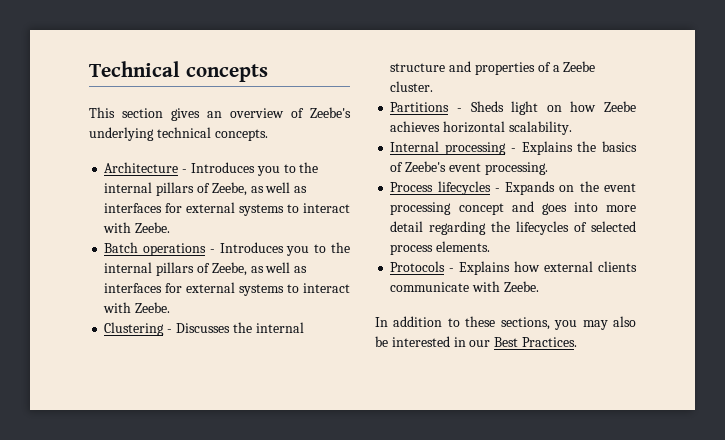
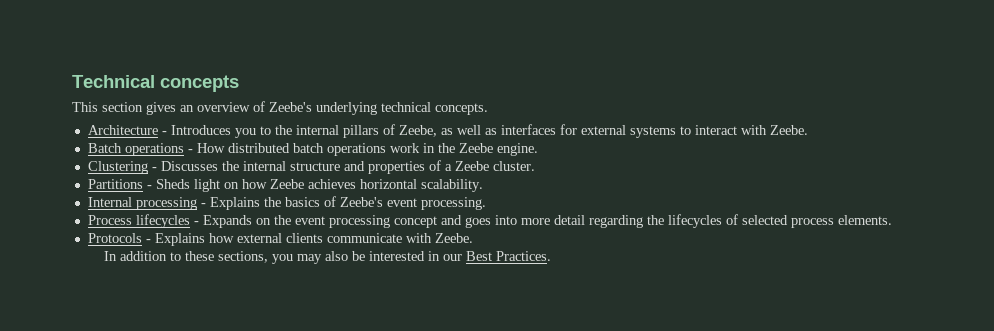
- Batch operations - Introduces you to the internal pillars of Zeebe, as well as interfaces for external systems to interact with Zeebe.
+ Batch operations - How distributed batch operations work in the Zeebe engine.

